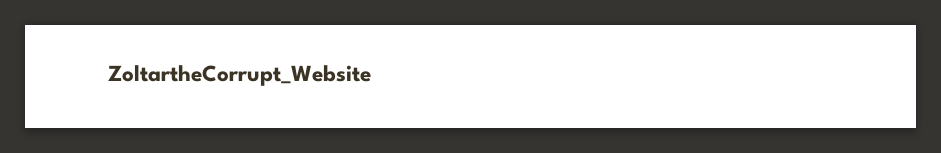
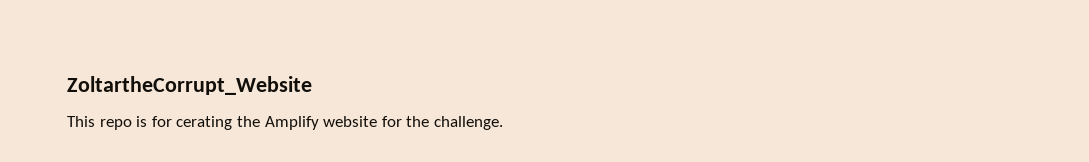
+ This repo is for cerating the Amplify website for the challenge.

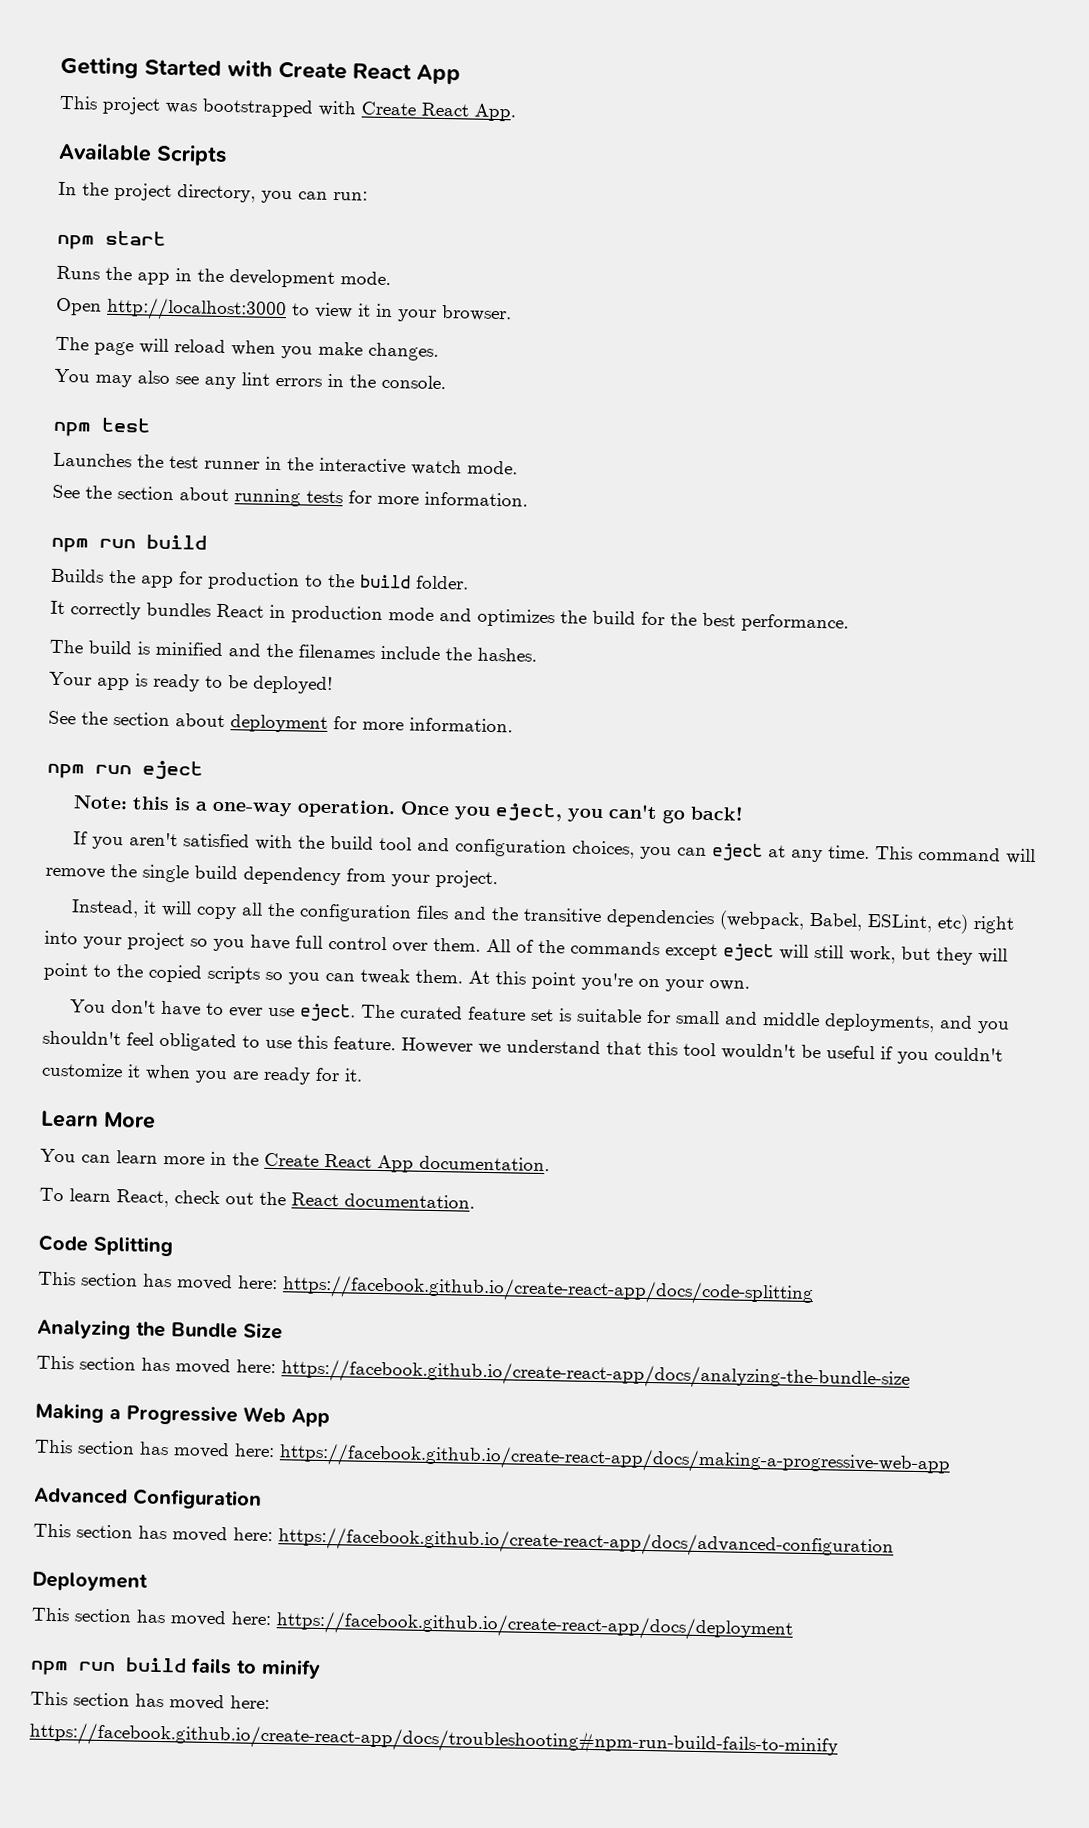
- ZoltartheCorrupt_Website
- This repo is for cerating the Amplify website for the challenge.
+ Getting Started with Create React App
+ This project was bootstrapped with Create React App.
+ Available Scripts
+ In the project directory, you can run:
+ npm start
+ Runs the app in the development mode.
+ Open http://localhost:3000 to view it in your browser.
+ The page will reload when you make changes.
+ You may also see any lint errors in the console.
+ npm test
+ Launches the test runner in the interactive watch mode.
+ See the section about running tests for more information.
+ npm run build
+ Builds the app for production to the build folder.
+ It correctly bundles React in production mode and optimizes the build for the best performance.
+ The build is minified and the filenames include the hashes.
+ Your app is ready to be deployed!
+ See the section about deployment for more information.
+ npm run eject
+ Note: this is a one-way operation. Once you eject, you can't go back!
+ If you aren't satisfied with the build tool and configuration choices, you can eject at any time. This command will remove the single build dependency from your project.
+ Instead, it will copy all the configuration files and the transitive dependencies (webpack, Babel, ESLint, etc) right into your project so you have full control over them. All of the commands except eject will still work, but they will point to the copied scripts so you can tweak them. At this point you're on your own.
+ You don't have to ever use eject. The curated feature set is suitable for small and middle deployments, and you shouldn't feel obligated to use this feature. However we understand that this tool wouldn't be useful if you couldn't customize it when you are ready for it.
+ Learn More
+ You can learn more in the Create React App documentation.
+ To learn React, check out the React documentation.
+ Code Splitting
+ This section has moved here: https://facebook.github.io/create-react-app/docs/code-splitting
+ Analyzing the Bundle Size
+ This section has moved here: https://facebook.github.io/create-react-app/docs/analyzing-the-bundle-size
+ Making a Progressive Web App
+ This section has moved here: https://facebook.github.io/create-react-app/docs/making-a-progressive-web-app
+ Advanced Configuration
+ This section has moved here: https://facebook.github.io/create-react-app/docs/advanced-configuration
+ Deployment
+ This section has moved here: https://facebook.github.io/create-react-app/docs/deployment
+ npm run build fails to minify
+ This section has moved here: https://facebook.github.io/create-react-app/docs/troubleshooting#npm-run-build-fails-to-minify

